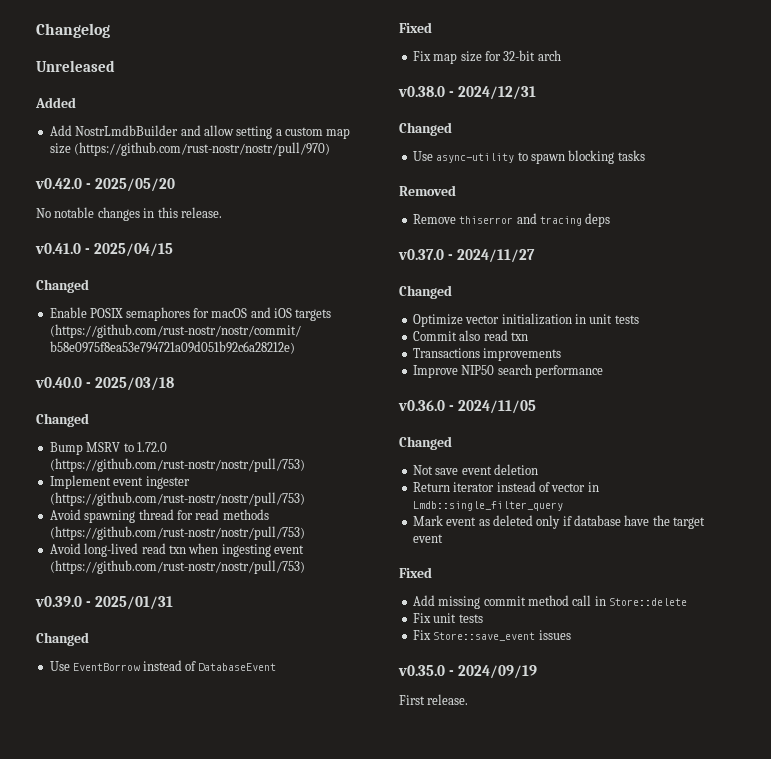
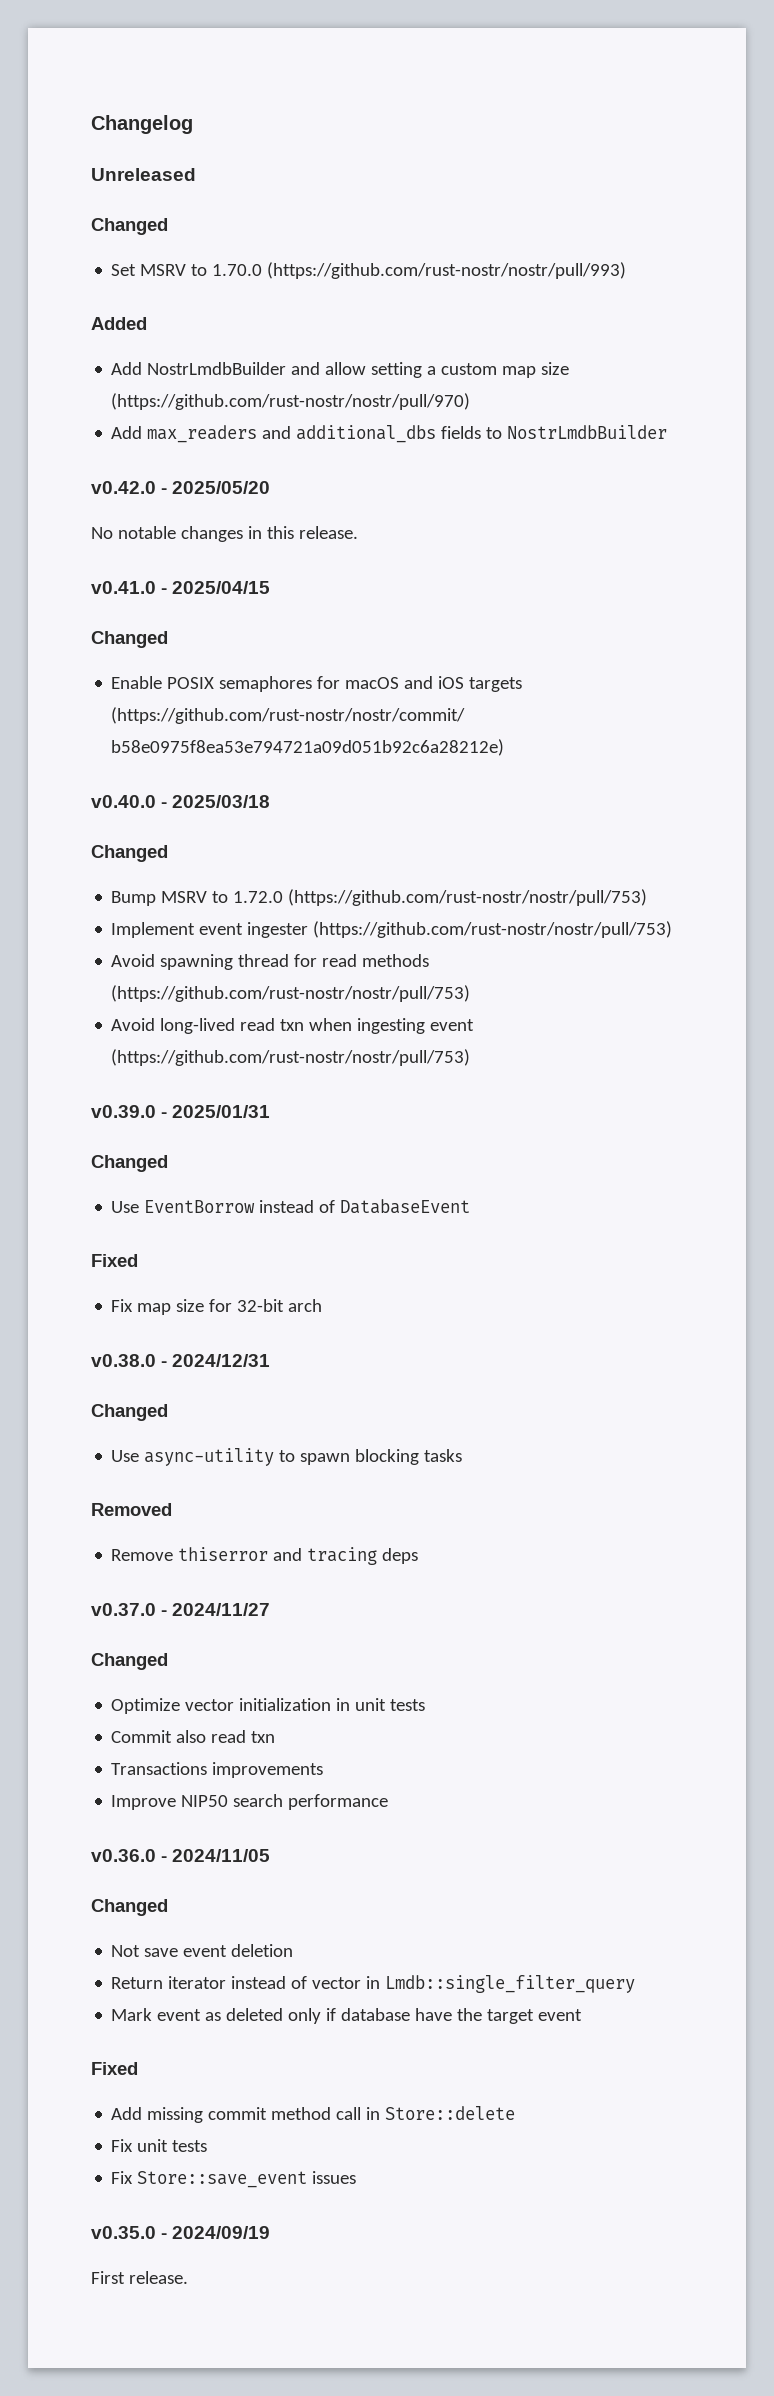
  Unreleased
+ Changed
+ Set MSRV to 1.70.0 (https://github.com/rust-nostr/nostr/pull/993)
+ Add max_readers and additional_dbs fields to NostrLmdbBuilder

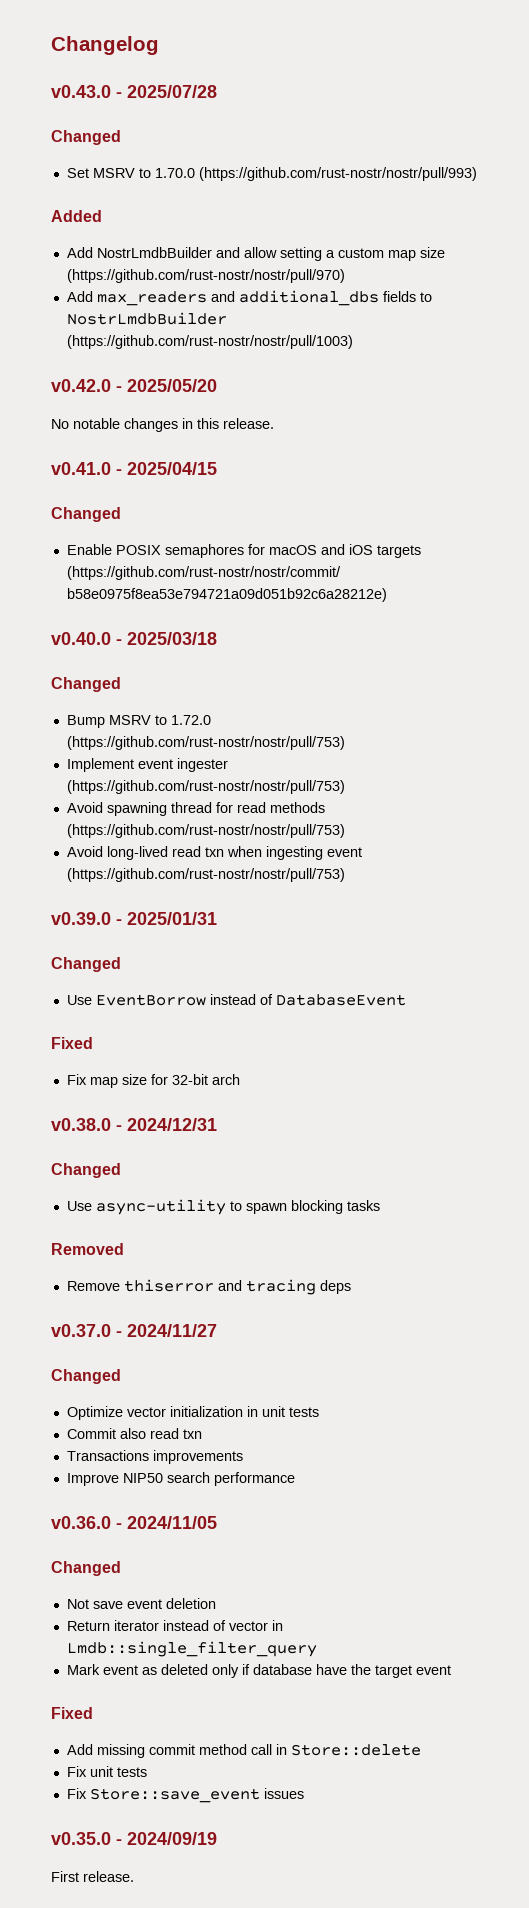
- Unreleased
+ v0.43.0 - 2025/07/28
- Add max_readers and additional_dbs fields to NostrLmdbBuilder
+ Add max_readers and additional_dbs fields to NostrLmdbBuilder (https://github.com/rust-nostr/nostr/pull/1003)

